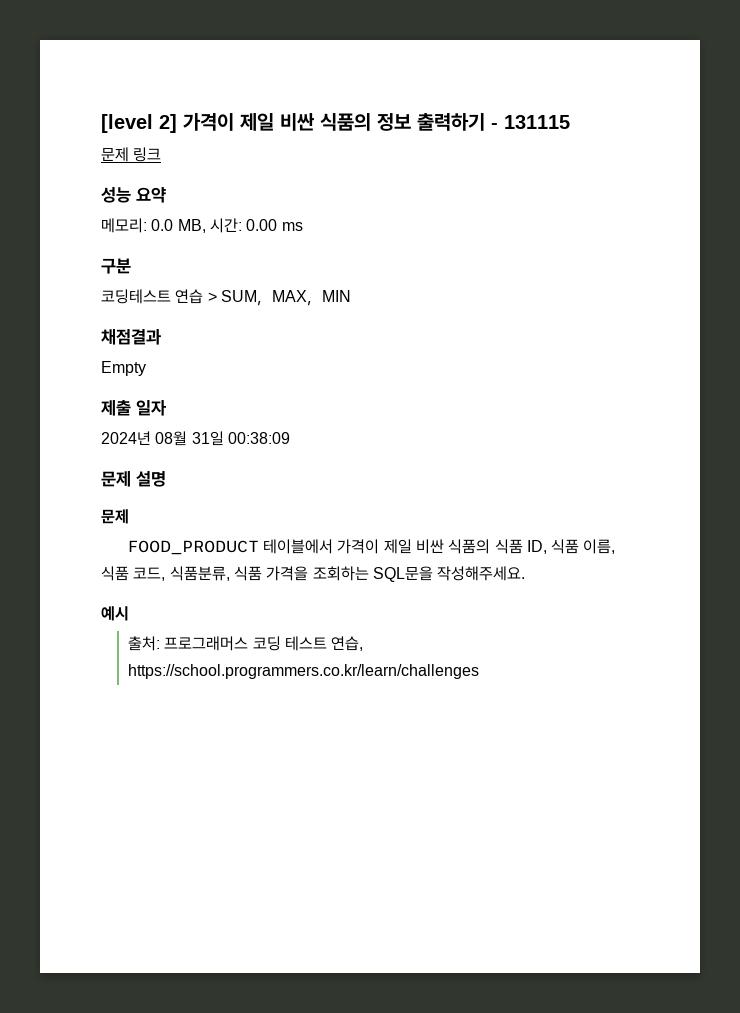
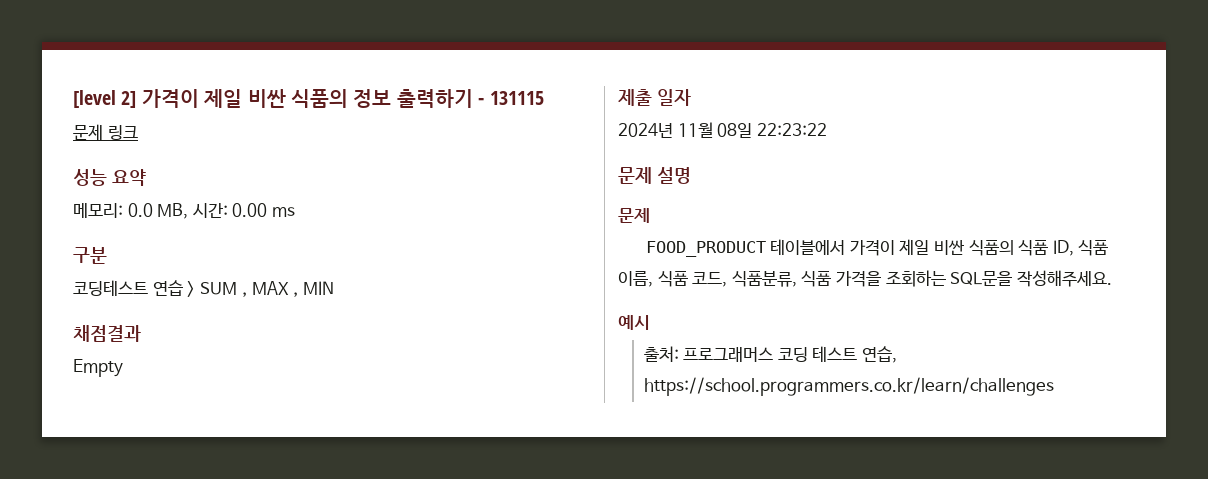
- 2024년 08월 31일 00:38:09
+ 2024년 11월 08일 22:23:22

